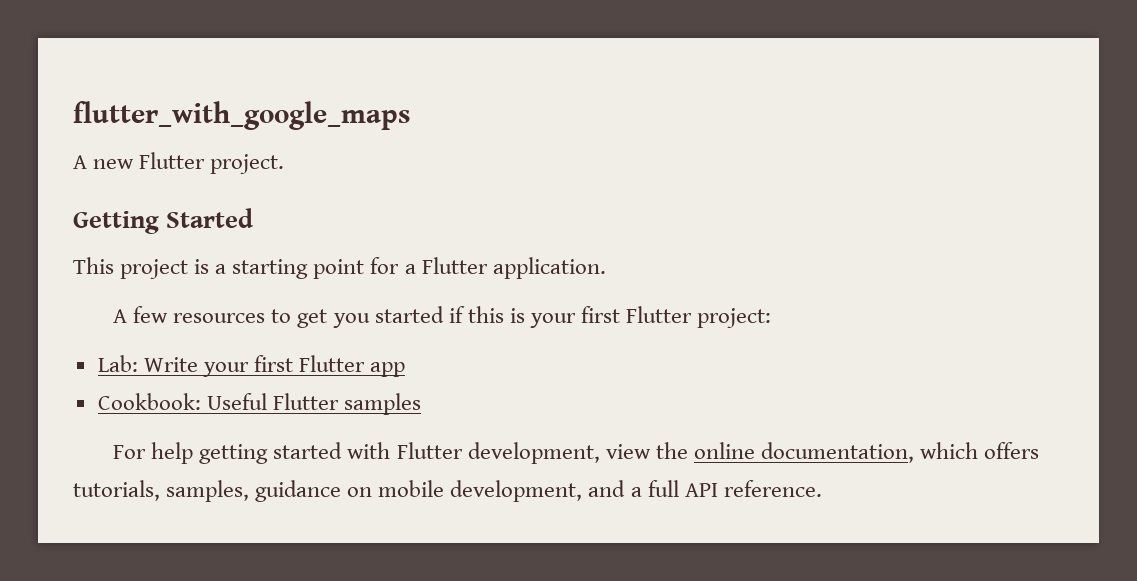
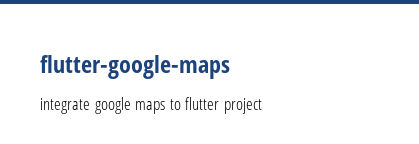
- flutter_with_google_maps
- A new Flutter project.
- Getting Started
- This project is a starting point for a Flutter application.
- A few resources to get you started if this is your first Flutter project:
- Lab: Write your first Flutter app
- Cookbook: Useful Flutter samples
- For help getting started with Flutter development, view the online documentation, which offers tutorials, samples, guidance on mobile development, and a full API reference.
+ flutter-google-maps
+ integrate google maps to flutter project

